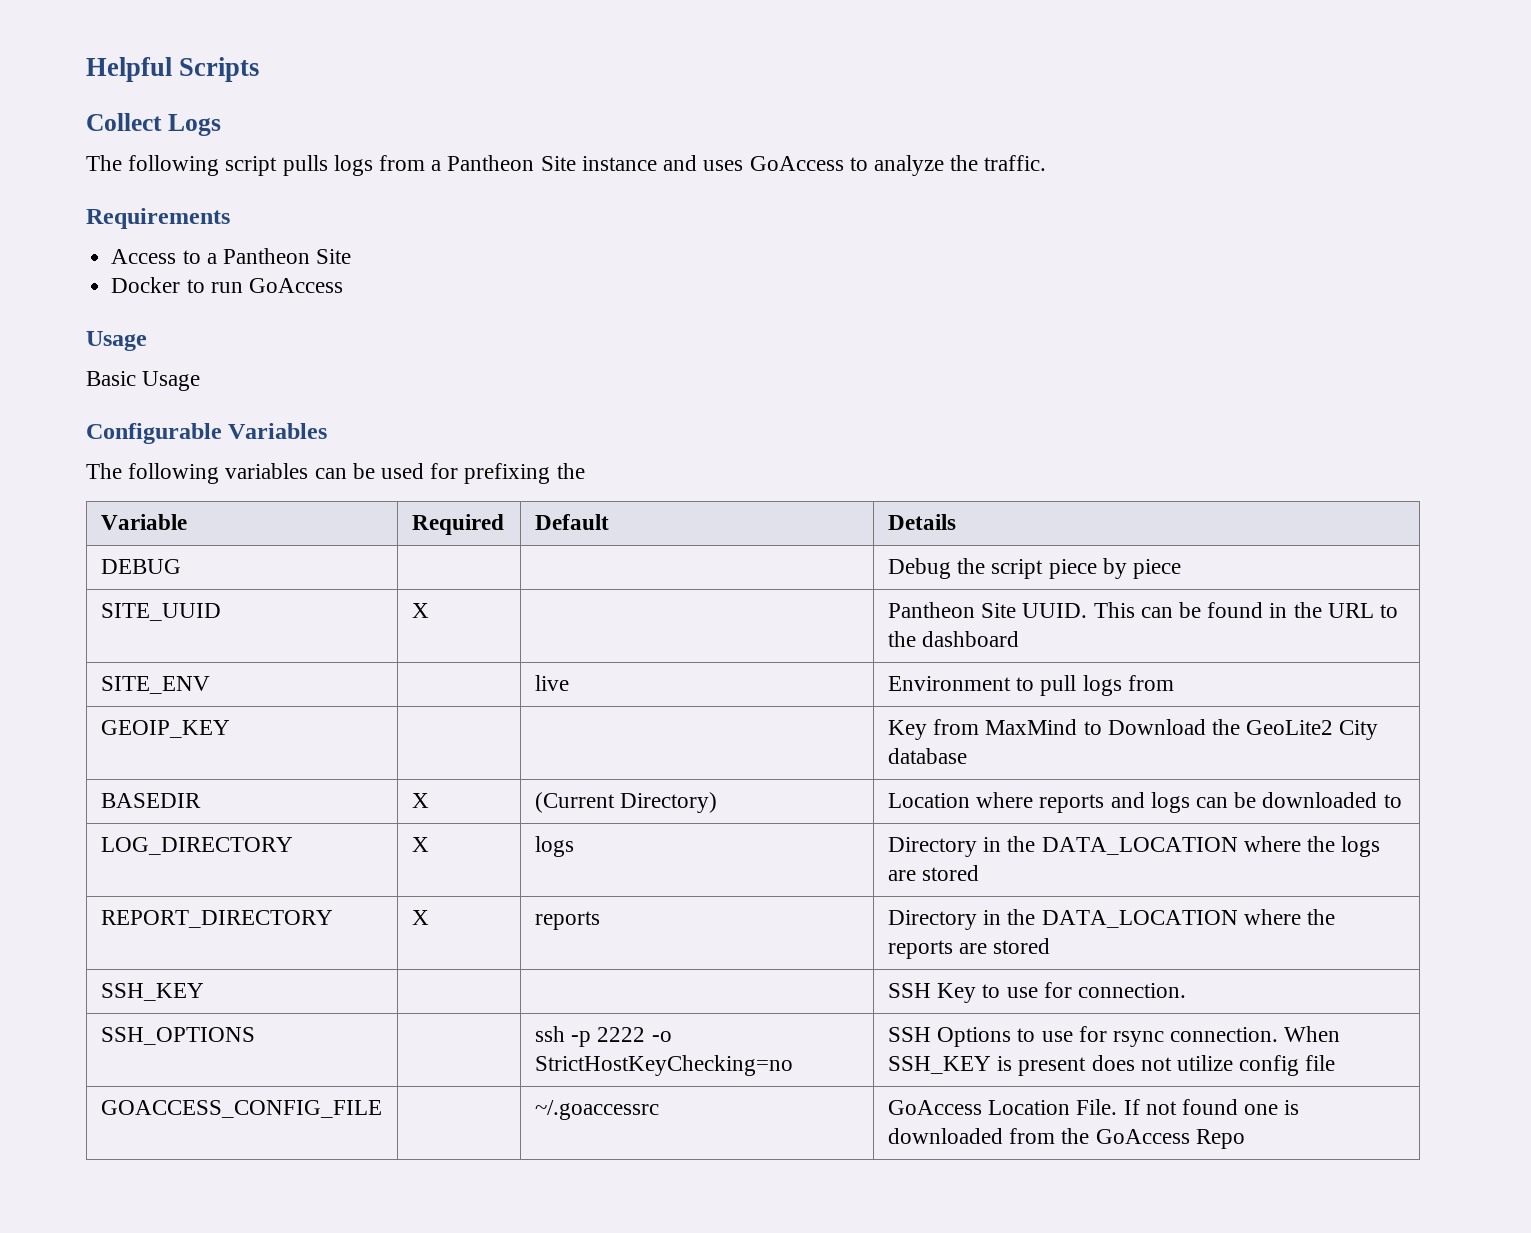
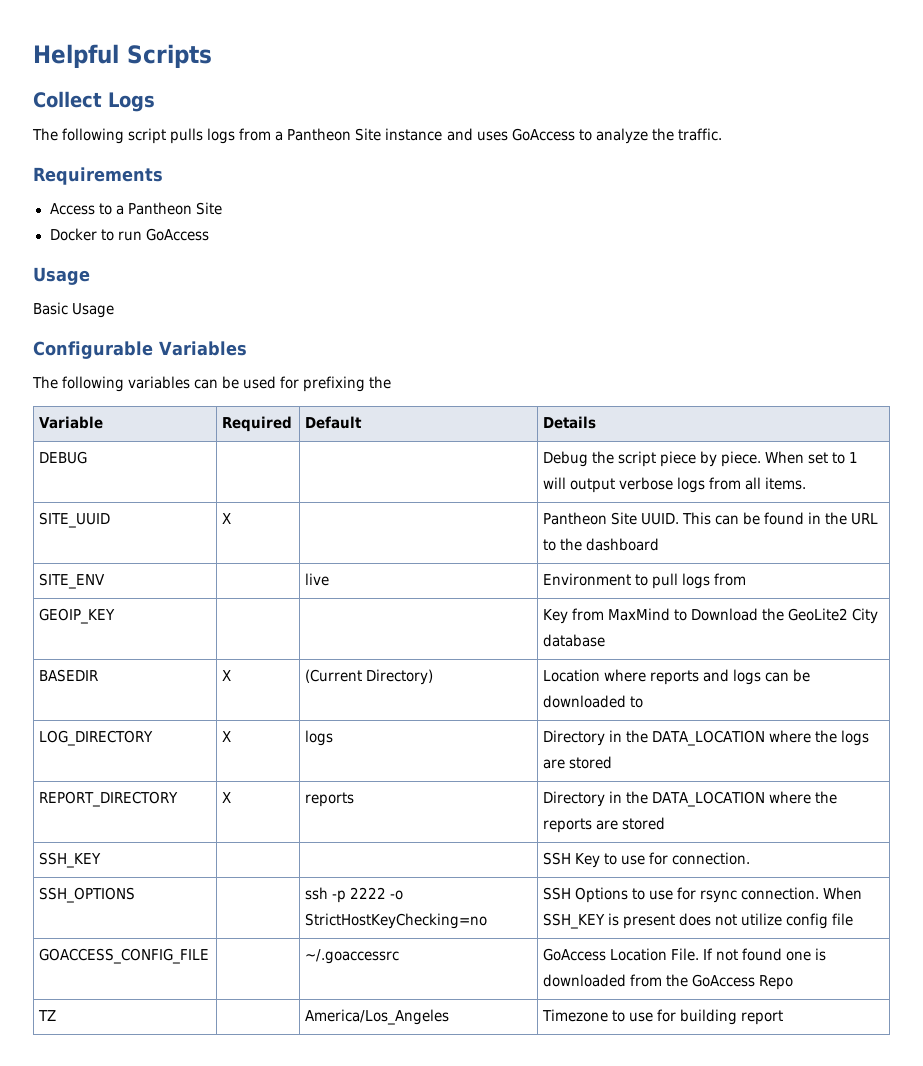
- DEBUG | | | Debug the script piece by piece
+ DEBUG | | | Debug the script piece by piece. When set to 1 will output verbose logs from all items.
+ TZ | | America/Los_Angeles | Timezone to use for building report

